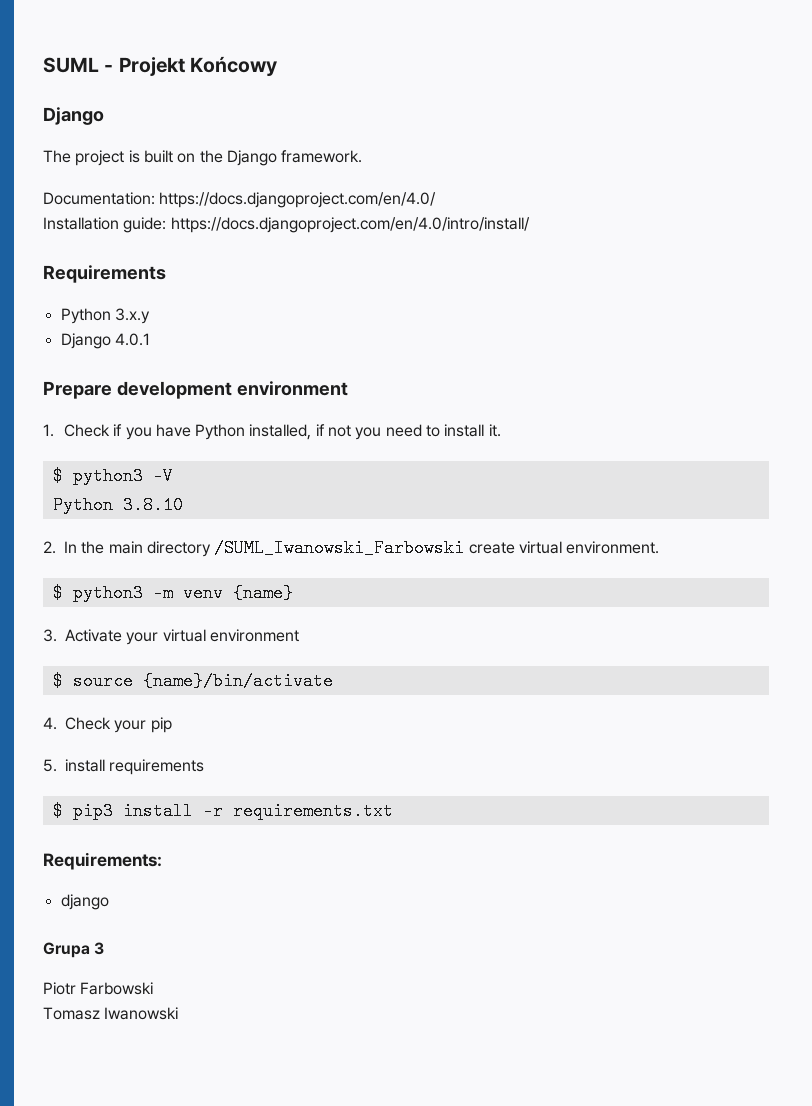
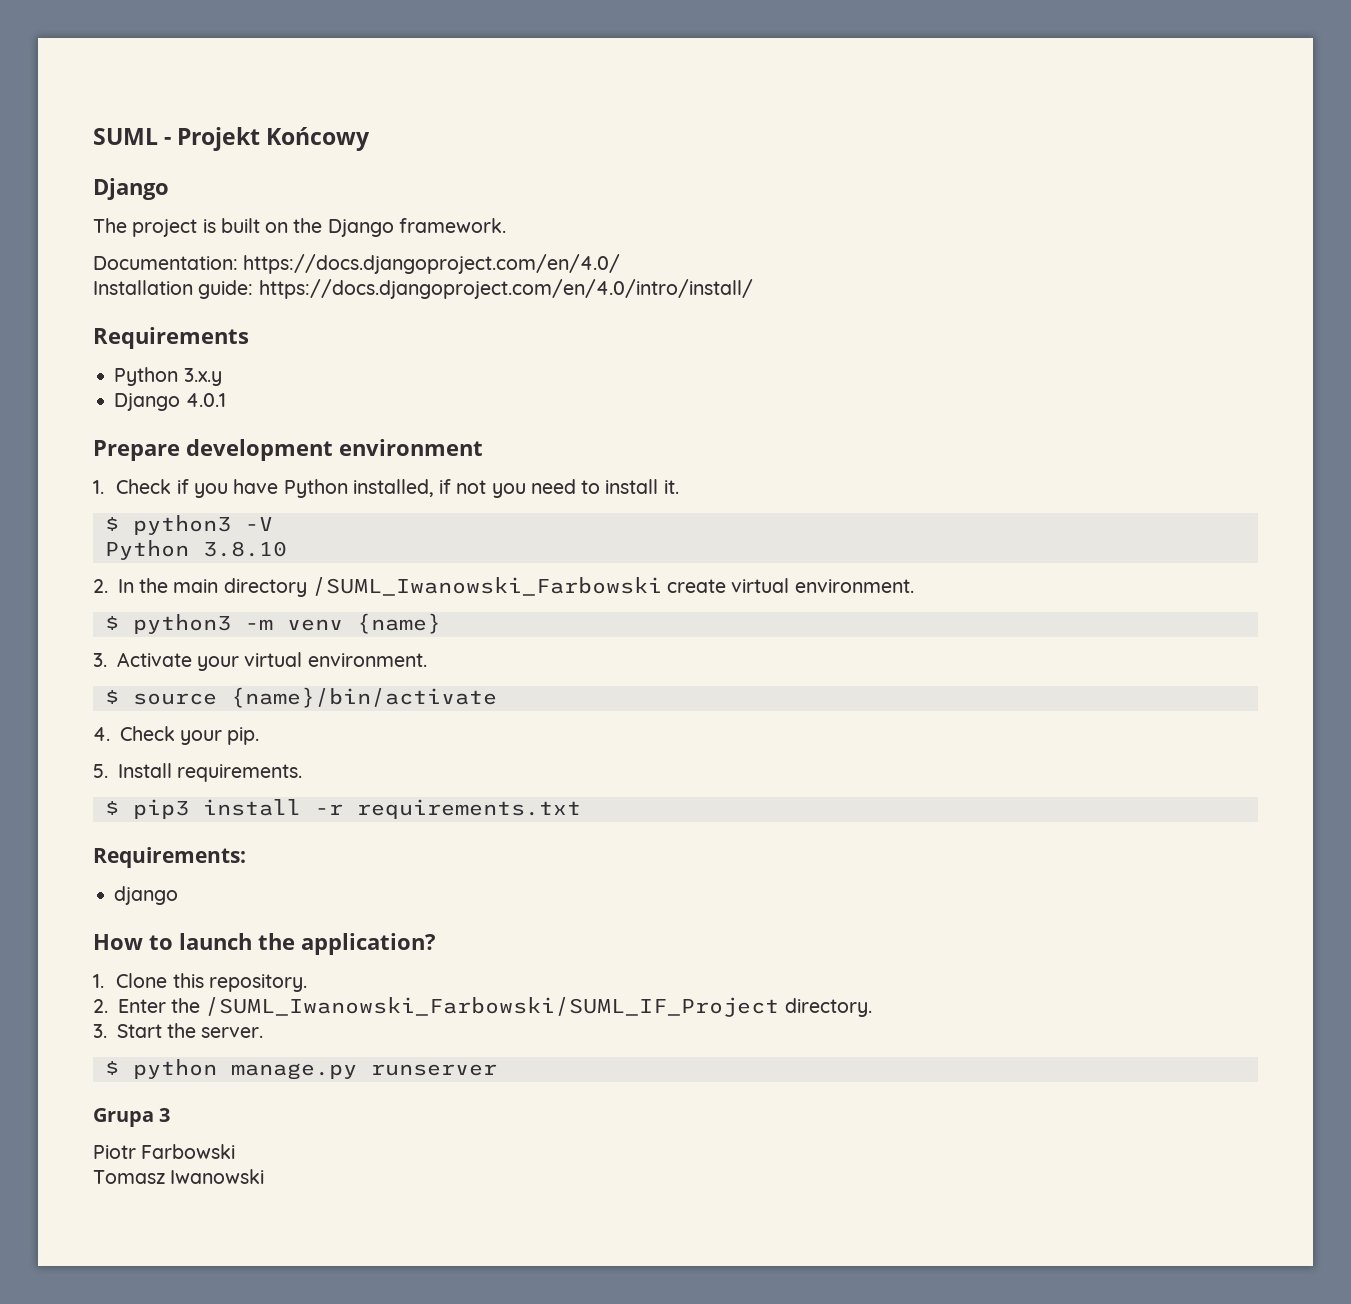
- 3. Activate your virtual environment
+ 3. Activate your virtual environment.
- 4. Check your pip
+ 4. Check your pip.
- 5. install requirements
+ 5. Install requirements.
+ How to launch the application?
+ 1. Clone this repository.
+ 2. Enter the /SUML_Iwanowski_Farbowski/SUML_IF_Project directory.
+ 3. Start the server.
+ $ python manage.py runserver

